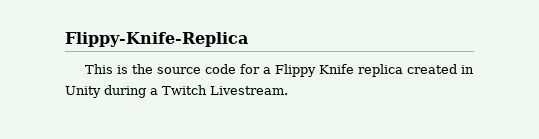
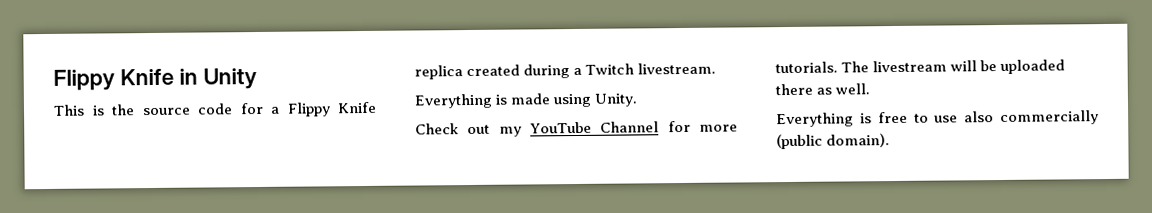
- Flippy-Knife-Replica
+ Flippy Knife in Unity
- This is the source code for a Flippy Knife replica created in Unity during a Twitch Livestream.
+ This is the source code for a Flippy Knife replica created during a Twitch livestream.
+ Everything is made using Unity.
+ Check out my YouTube Channel for more tutorials. The livestream will be uploaded there as well.
+ Everything is free to use also commercially (public domain).

